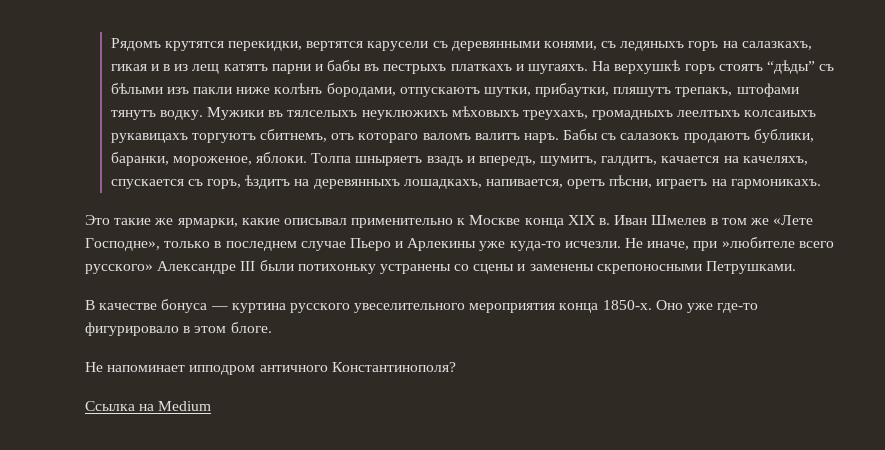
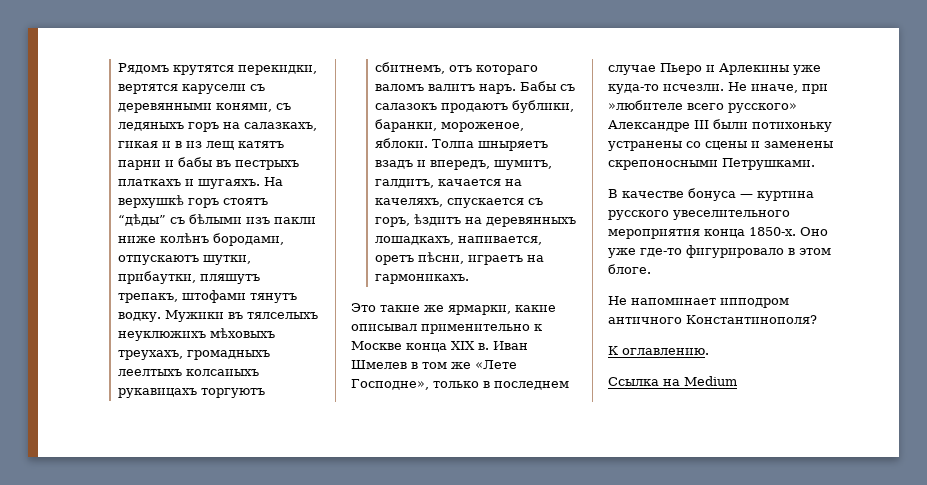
+ К оглавлению.

